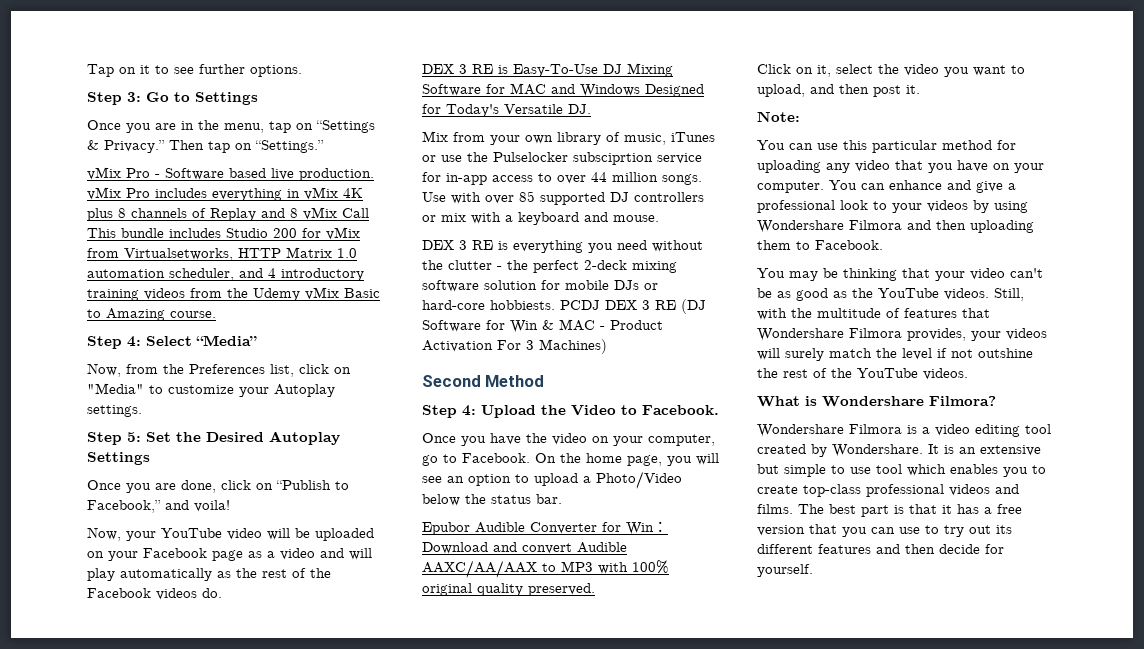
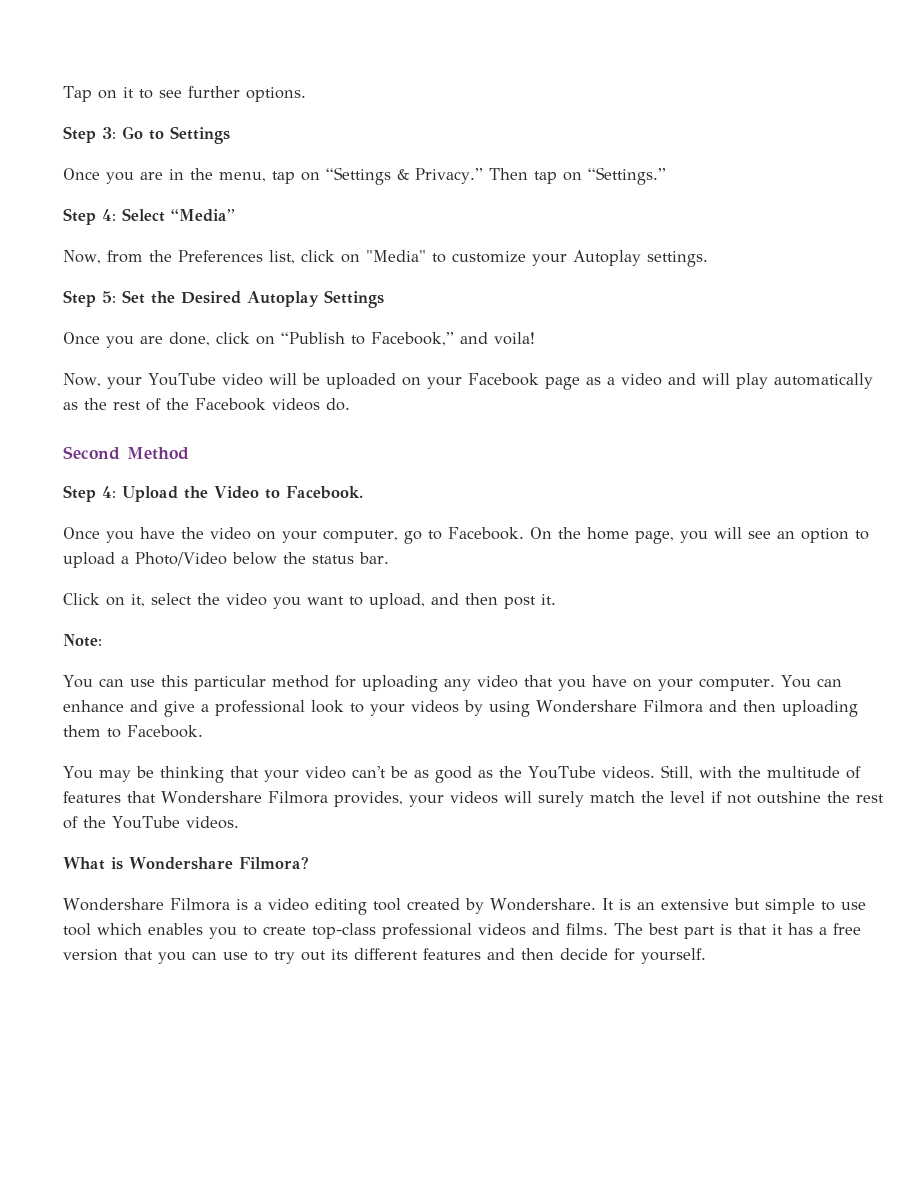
- vMix Pro - Software based live production. vMix Pro includes everything in vMix 4K plus 8 channels of Replay and 8 vMix Call This bundle includes Studio 200 for vMix from Virtualsetworks, HTTP Matrix 1.0 automation scheduler, and 4 introductory training videos from the Udemy vMix Basic to Amazing course.
- DEX 3 RE is Easy-To-Use DJ Mixing Software for MAC and Windows Designed for Today's Versatile DJ.
- Mix from your own library of music, iTunes or use the Pulselocker subsciprtion service for in-app access to over 44 million songs. Use with over 85 supported DJ controllers or mix with a keyboard and mouse.
- DEX 3 RE is everything you need without the clutter - the perfect 2-deck mixing software solution for mobile DJs or hard-core hobbiests. PCDJ DEX 3 RE (DJ Software for Win & MAC - Product Activation For 3 Machines)
- Epubor Audible Converter for Win：Download and convert Audible AAXC/AA/AAX to MP3 with 100% original quality preserved.

